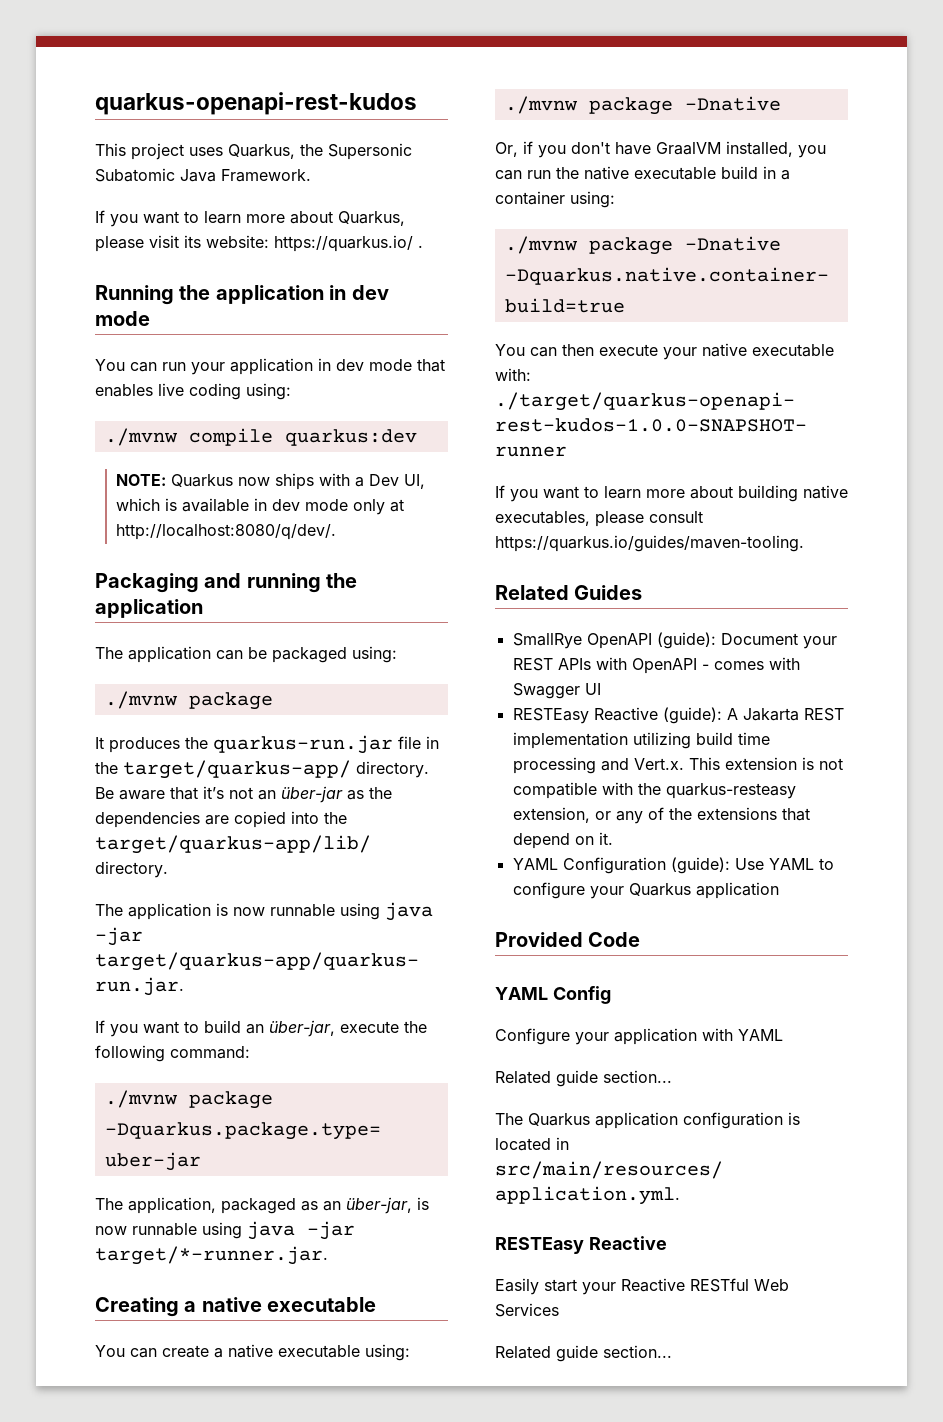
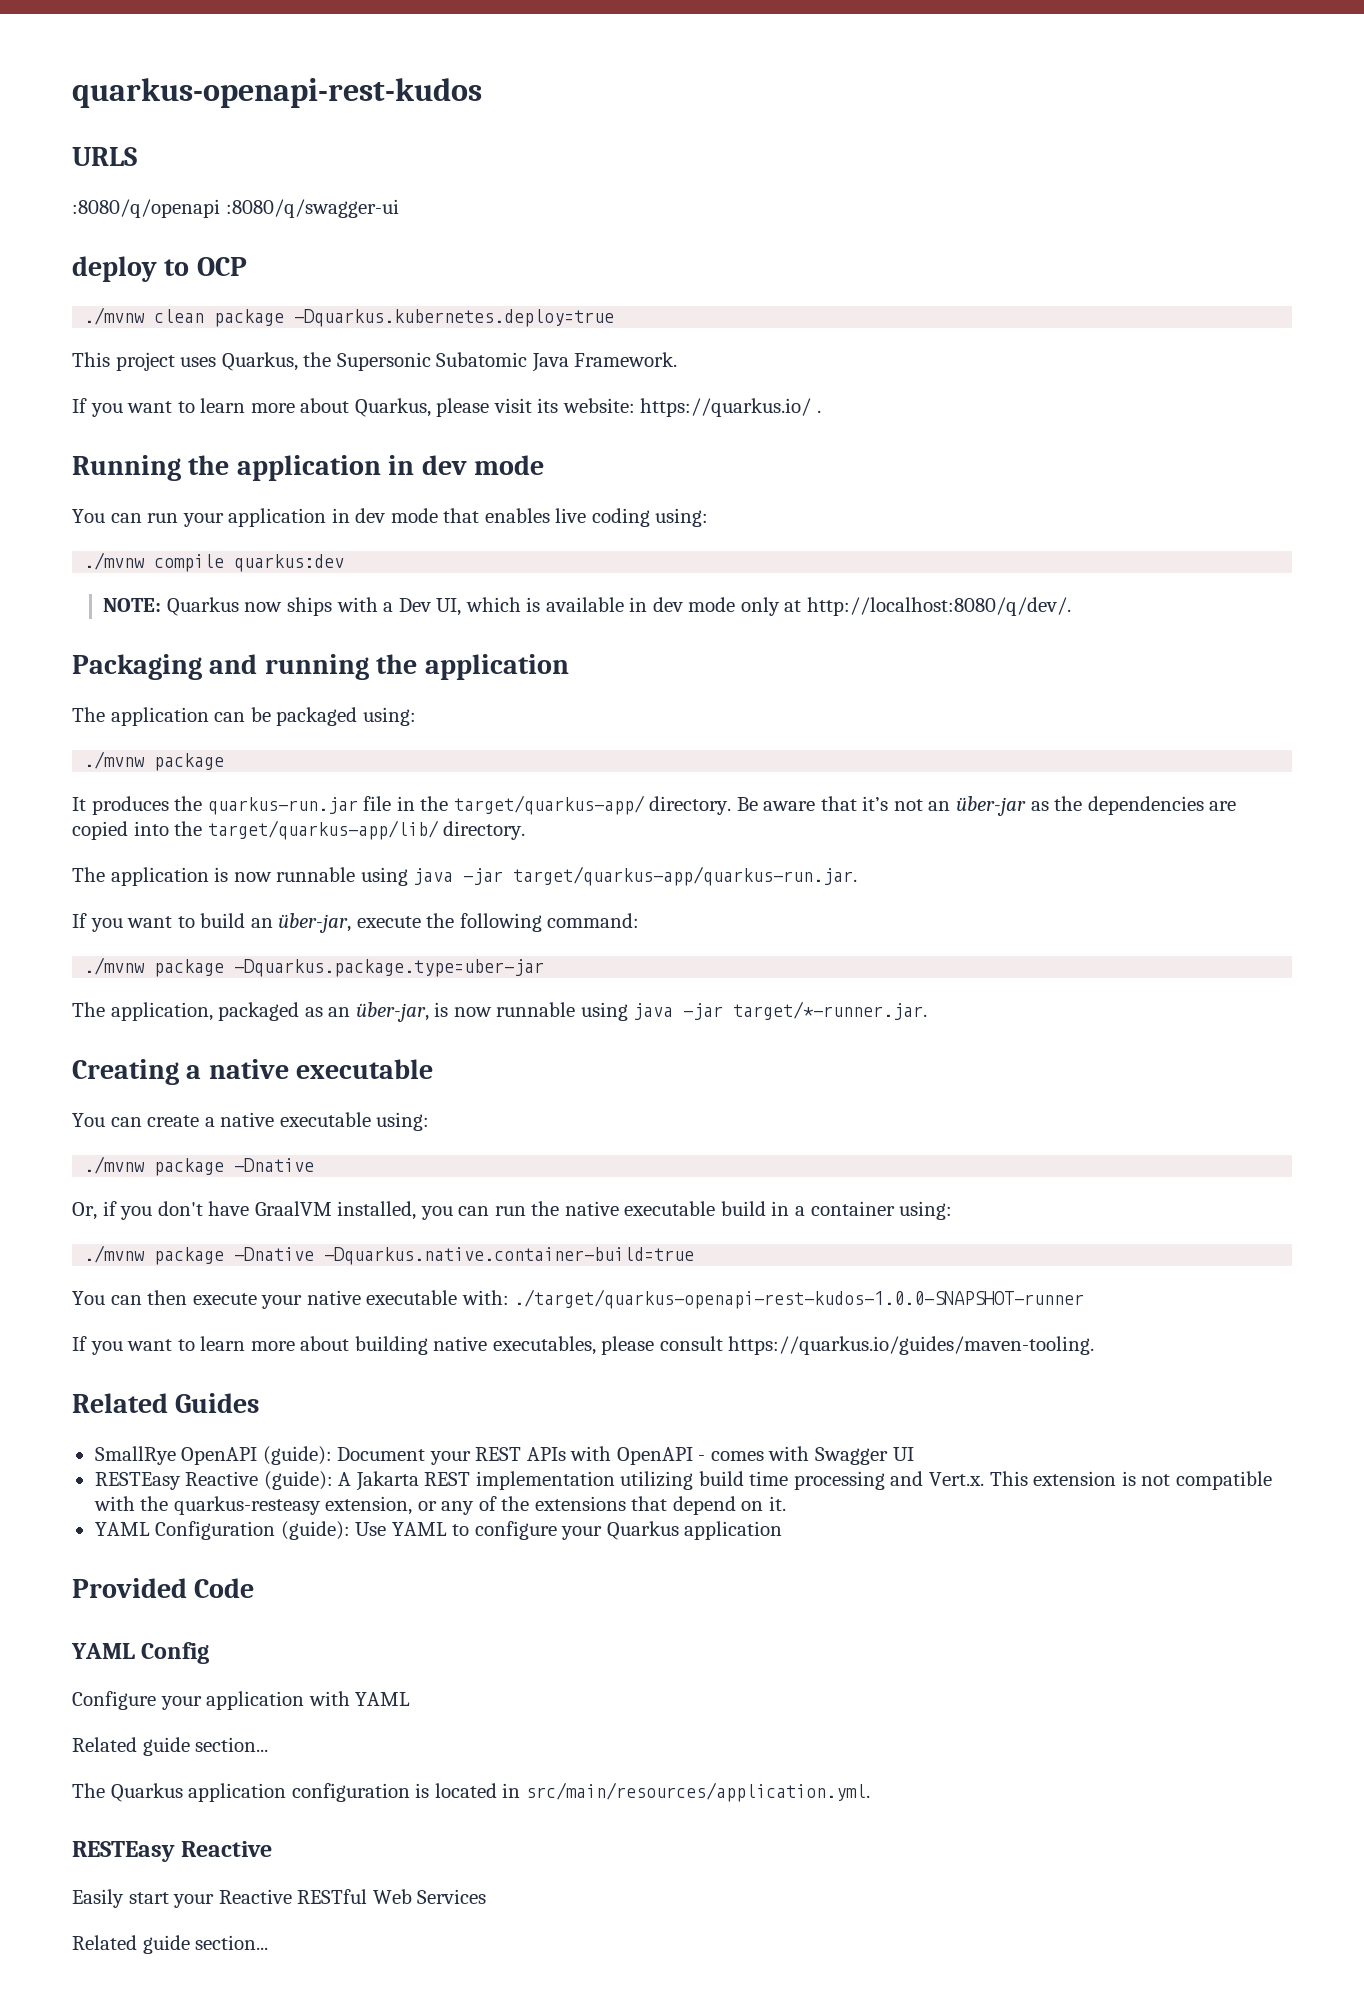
+ URLS
+ :8080/q/openapi :8080/q/swagger-ui
+ deploy to OCP
+ ./mvnw clean package -Dquarkus.kubernetes.deploy=true

